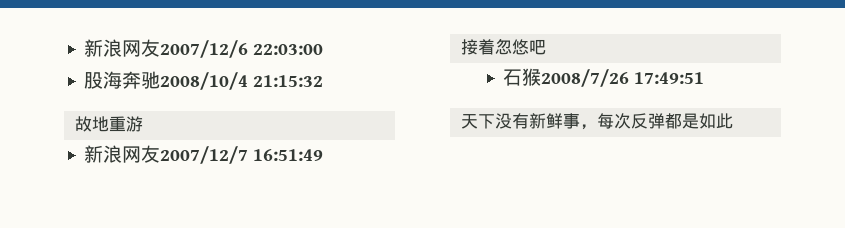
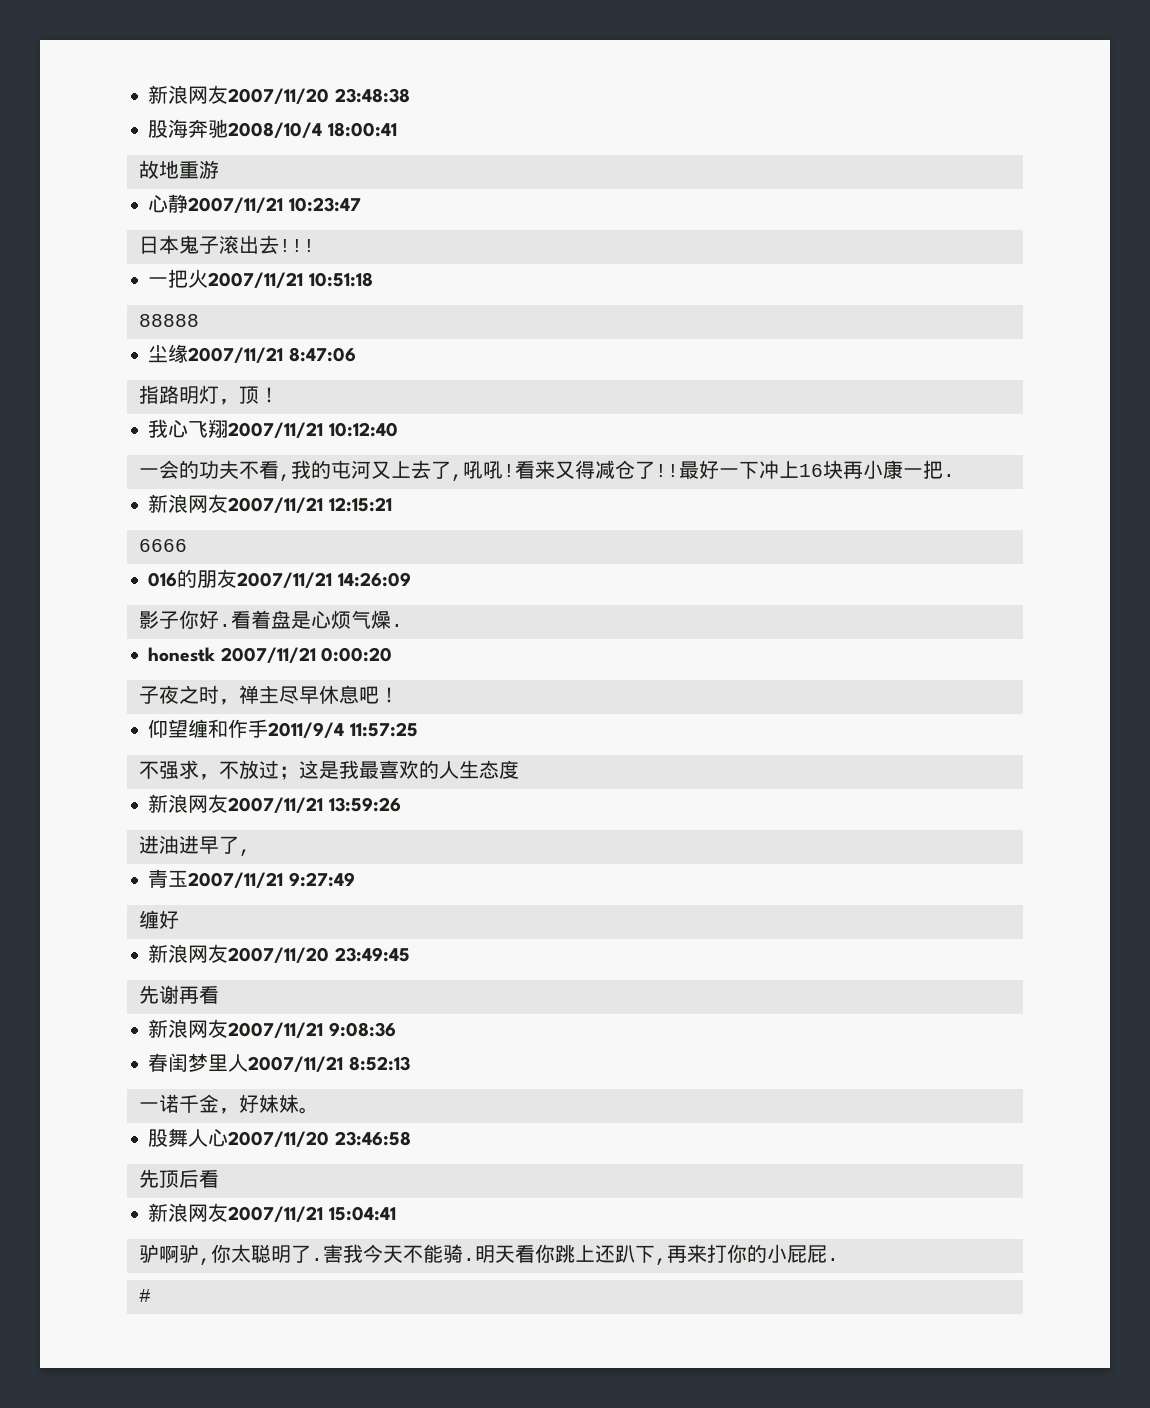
- 新浪网友2007/12/6 22:03:00
+ 新浪网友2007/11/20 23:48:38
- 股海奔驰2008/10/4 21:15:32
+ 股海奔驰2008/10/4 18:00:41
- 新浪网友2007/12/7 16:51:49
- 接着忽悠吧
- 石猴2008/7/26 17:49:51
- 天下没有新鲜事，每次反弹都是如此
+ 心静2007/11/21 10:23:47
+ 日本鬼子滚出去!!!
+ 一把火2007/11/21 10:51:18
+ 88888
+ 尘缘2007/11/21 8:47:06
+ 指路明灯，顶！
+ 我心飞翔2007/11/21 10:12:40
+ 一会的功夫不看,我的屯河又上去了,吼吼!看来又得减仓了!!最好一下冲上16块再小康一把.
+ 新浪网友2007/11/21 12:15:21
+ 6666
+ 016的朋友2007/11/21 14:26:09
+ 影子你好.看着盘是心烦气燥.
+ honestk 2007/11/21 0:00:20
+ 子夜之时，禅主尽早休息吧！
+ 仰望缠和作手2011/9/4 11:57:25
+ 不强求，不放过；这是我最喜欢的人生态度
+ 新浪网友2007/11/21 13:59:26
+ 进油进早了,
+ 青玉2007/11/21 9:27:49
+ 缠好
+ 新浪网友2007/11/20 23:49:45
+ 先谢再看
+ 新浪网友2007/11/21 9:08:36
+ 春闺梦里人2007/11/21 8:52:13
+ 一诺千金，好妹妹。
+ 股舞人心2007/11/20 23:46:58
+ 先顶后看
+ 新浪网友2007/11/21 15:04:41
+ 驴啊驴,你太聪明了.害我今天不能骑.明天看你跳上还趴下,再来打你的小屁屁.
+ #

